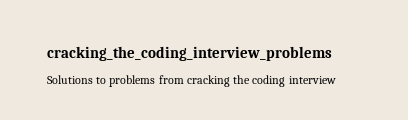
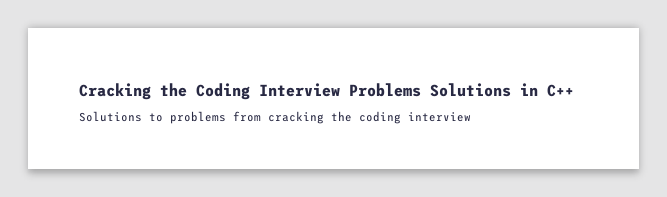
- cracking_the_coding_interview_problems
+ Cracking the Coding Interview Problems Solutions in C++

